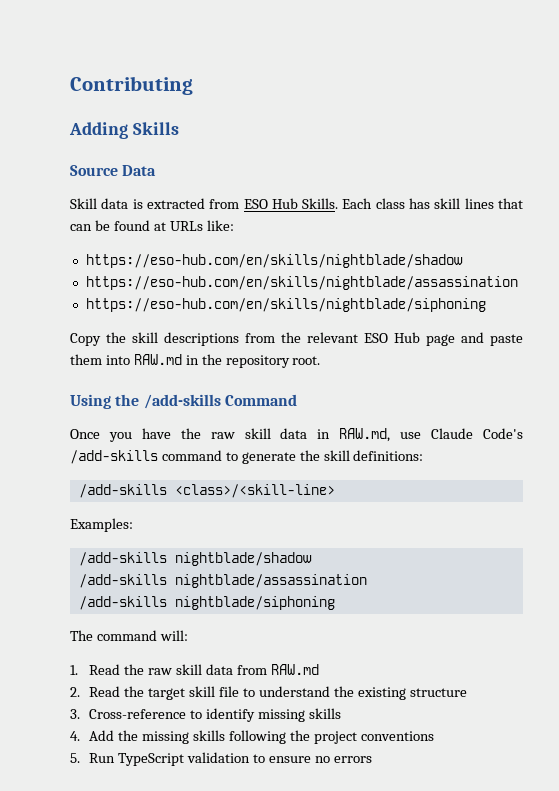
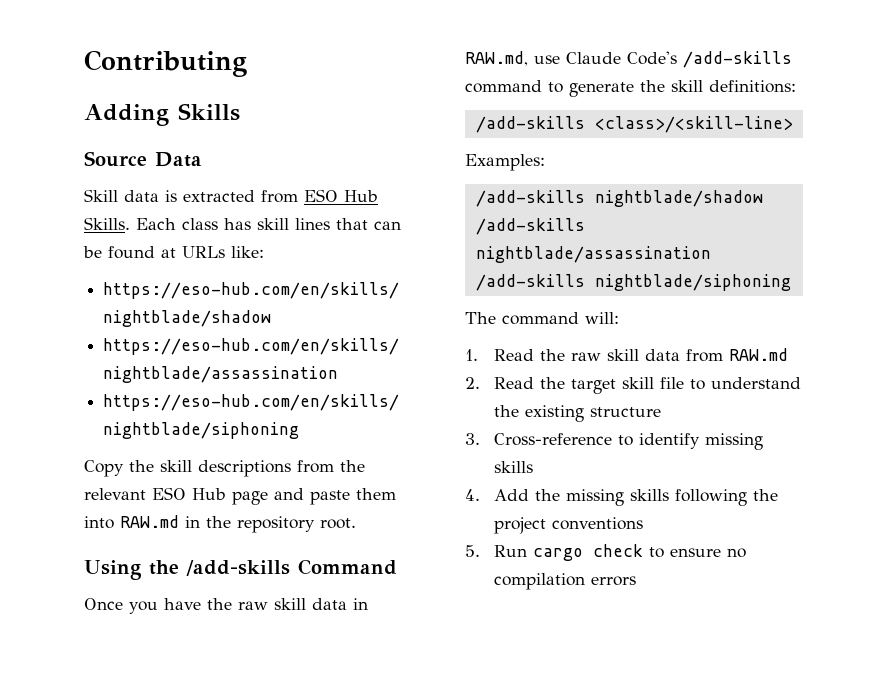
- 5. Run TypeScript validation to ensure no errors
+ 5. Run cargo check to ensure no compilation errors

